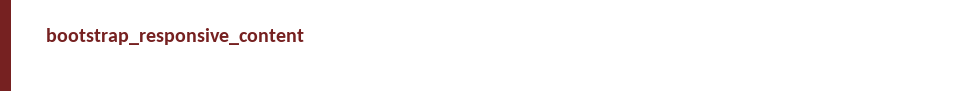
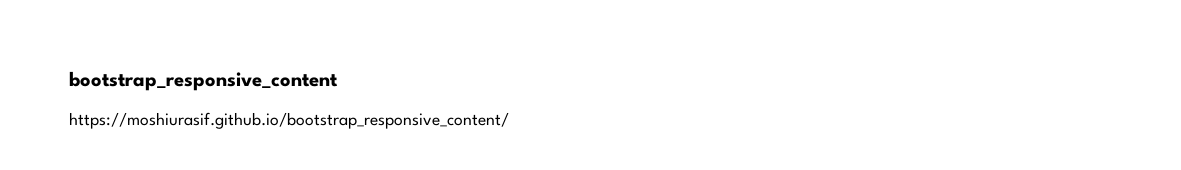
+ https://moshiurasif.github.io/bootstrap_responsive_content/

